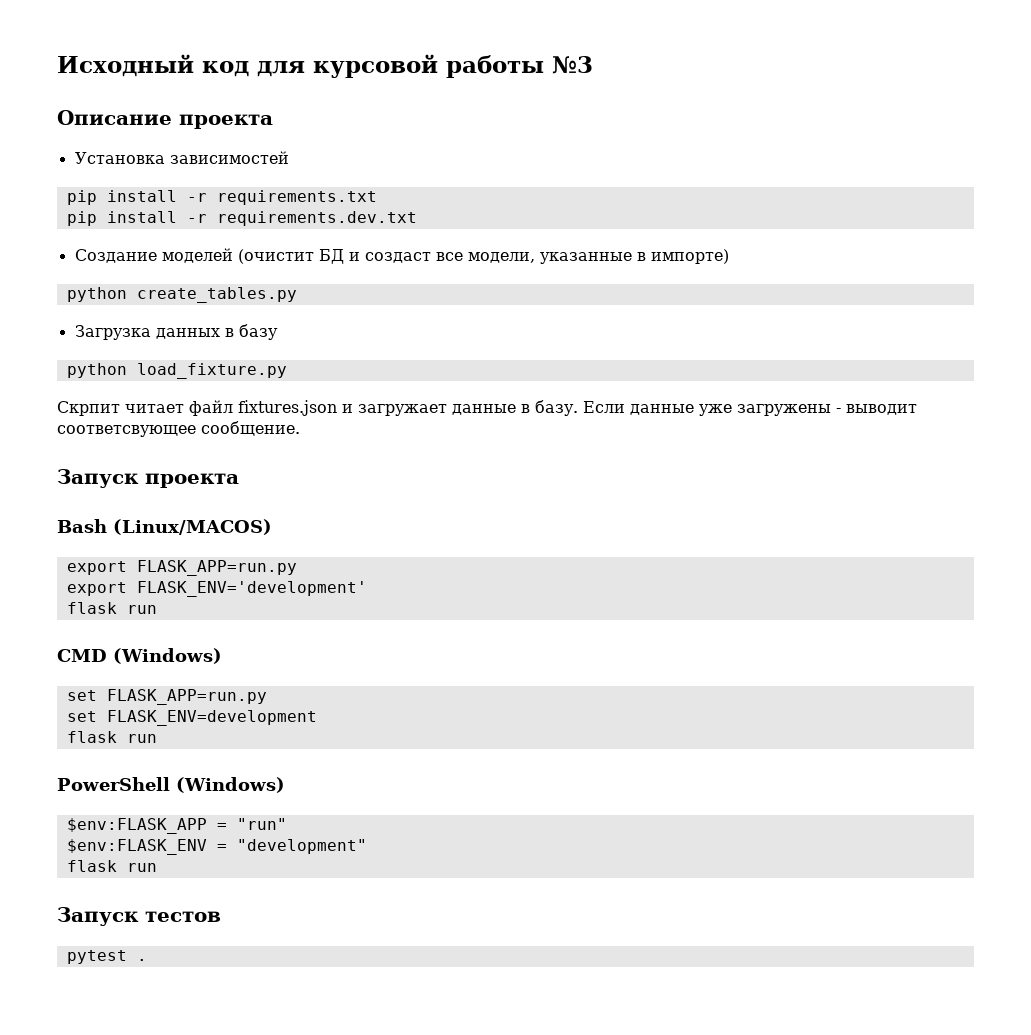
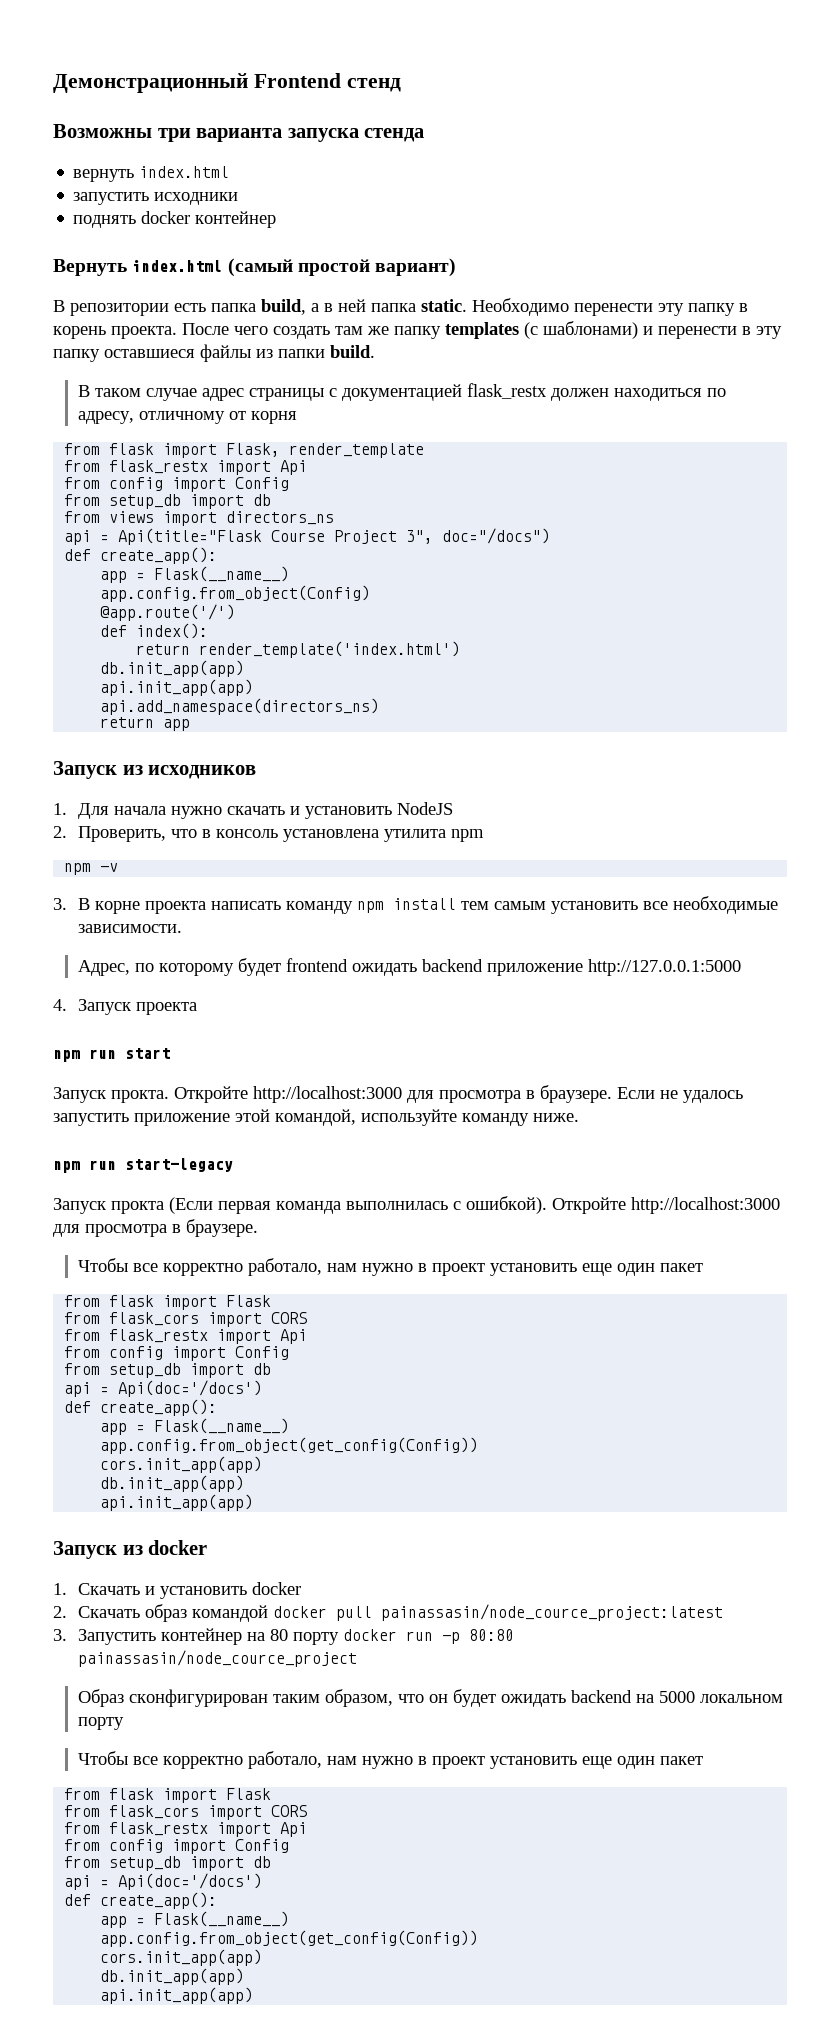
- Исходный код для курсовой работы №3
- Описание проекта
- Установка зависимостей
- pip install -r requirements.txt
- pip install -r requirements.dev.txt
- Создание моделей (очистит БД и создаст все модели, указанные в импорте)
- python create_tables.py
- Загрузка данных в базу
- python load_fixture.py
- Скрпит читает файл fixtures.json и загружает данные в базу. Если данные уже загружены - выводит соответсвующее сообщение.
- Запуск проекта
- Bash (Linux/MACOS)
- export FLASK_APP=run.py
- export FLASK_ENV='development'
- flask run
- CMD (Windows)
- set FLASK_APP=run.py
- set FLASK_ENV=development
- flask run
- PowerShell (Windows)
- $env:FLASK_APP = "run"
- $env:FLASK_ENV = "development"
- flask run
- Запуск тестов
- pytest .
+ Демонстрационный Frontend стенд
+ Возможны три варианта запуска стенда
+ вернуть index.html
+ запустить исходники
+ поднять docker контейнер
+ Вернуть index.html (самый простой вариант)
+ В репозитории есть папка build, а в ней папка static. Необходимо перенести эту папку в корень проекта. После чего создать там же папку templates (с шаблонами) и перенести в эту папку оставшиеся файлы из папки build.
+ В таком случае адрес страницы с документацией flask_restx должен находиться по адресу, отличному от корня
+ from flask import Flask, render_template
+ from flask_restx import Api
+ from config import Config
+ from setup_db import db
+ from views import directors_ns
+ api = Api(title="Flask Course Project 3", doc="/docs")
+ def create_app():
+ app = Flask(__name__)
+ app.config.from_object(Config)
+ @app.route('/')
+ def index():
+ return render_template('index.html')
+ db.init_app(app)
+ api.init_app(app)
+ api.add_namespace(directors_ns)
+ return app
+ Запуск из исходников
+ 1. Для начала нужно скачать и установить NodeJS
+ 2. Проверить, что в консоль установлена утилита npm
+ npm -v
+ 3. В корне проекта написать команду npm install тем самым установить все необходимые зависимости.
+ Адрес, по которому будет frontend ожидать backend приложение http://127.0.0.1:5000
+ 4. Запуск проекта
+ npm run start
+ Запуск прокта. Откройте http://localhost:3000 для просмотра в браузере. Если не удалось запустить приложение этой командой, используйте команду ниже.
+ npm run start-legacy
+ Запуск прокта (Если первая команда выполнилась с ошибкой). Откройте http://localhost:3000 для просмотра в браузере.
+ Чтобы все корректно работало, нам нужно в проект установить еще один пакет
+ from flask import Flask
+ from flask_cors import CORS
+ from flask_restx import Api
+ from config import Config
+ from setup_db import db
+ api = Api(doc='/docs')
+ def create_app():
+ app = Flask(__name__)
+ app.config.from_object(get_config(Config))
+ cors.init_app(app)
+ db.init_app(app)
+ api.init_app(app)
+ Запуск из docker
+ 1. Скачать и установить docker
+ 2. Скачать образ командой docker pull painassasin/node_cource_project:latest
+ 3. Запустить контейнер на 80 порту docker run -p 80:80 painassasin/node_cource_project
+ Образ сконфигурирован таким образом, что он будет ожидать backend на 5000 локальном порту
+ Чтобы все корректно работало, нам нужно в проект установить еще один пакет
+ from flask import Flask
+ from flask_cors import CORS
+ from flask_restx import Api
+ from config import Config
+ from setup_db import db
+ api = Api(doc='/docs')
+ def create_app():
+ app = Flask(__name__)
+ app.config.from_object(get_config(Config))
+ cors.init_app(app)
+ db.init_app(app)
+ api.init_app(app)

